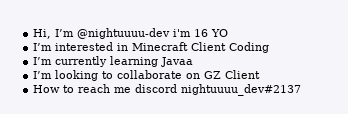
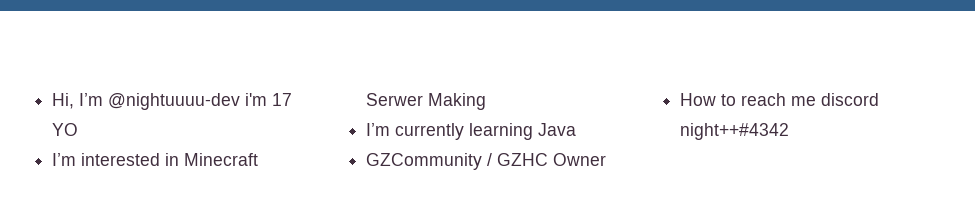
- Hi, I’m @nightuuuu-dev i'm 16 YO
+ Hi, I’m @nightuuuu-dev i'm 17 YO
- I’m interested in Minecraft Client Coding
+ I’m interested in Minecraft Serwer Making
- I’m currently learning Javaa
- I’m looking to collaborate on GZ Client
+ I’m currently learning Java
+ GZCommunity / GZHC Owner
- How to reach me discord nightuuuu_dev#2137
+ How to reach me discord night++#4342

